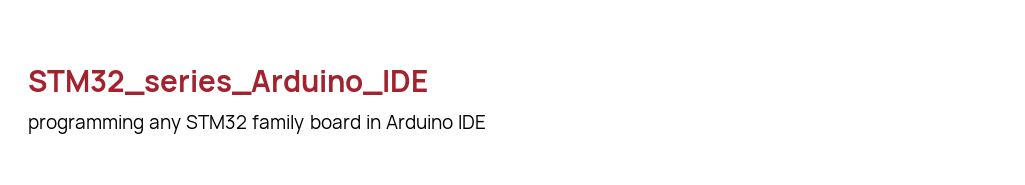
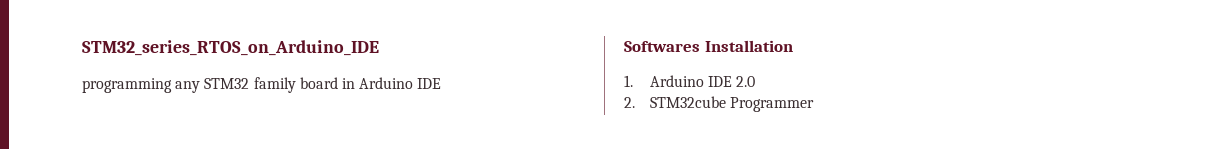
- STM32_series_Arduino_IDE
+ STM32_series_RTOS_on_Arduino_IDE
+ Softwares Installation
+ 1. Arduino IDE 2.0
+ 2. STM32cube Programmer

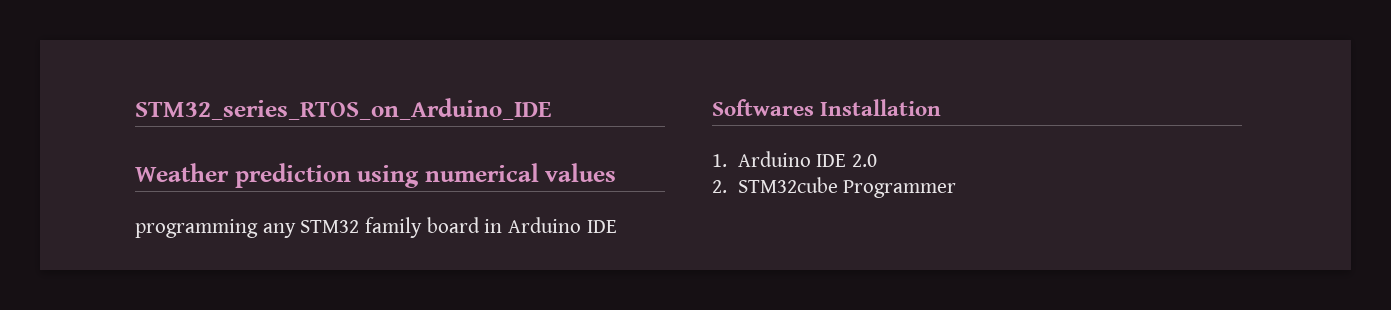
+ Weather prediction using numerical values

